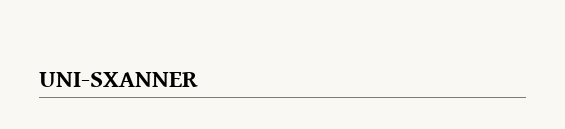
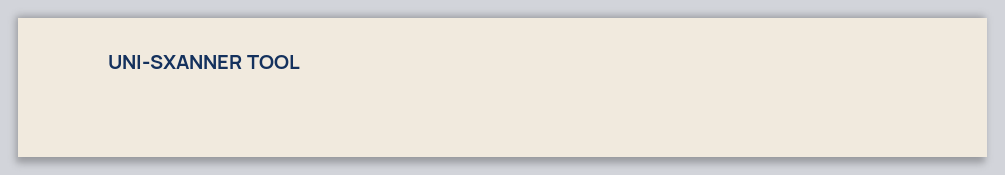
- UNI-SXANNER
+ UNI-SXANNER TOOL

